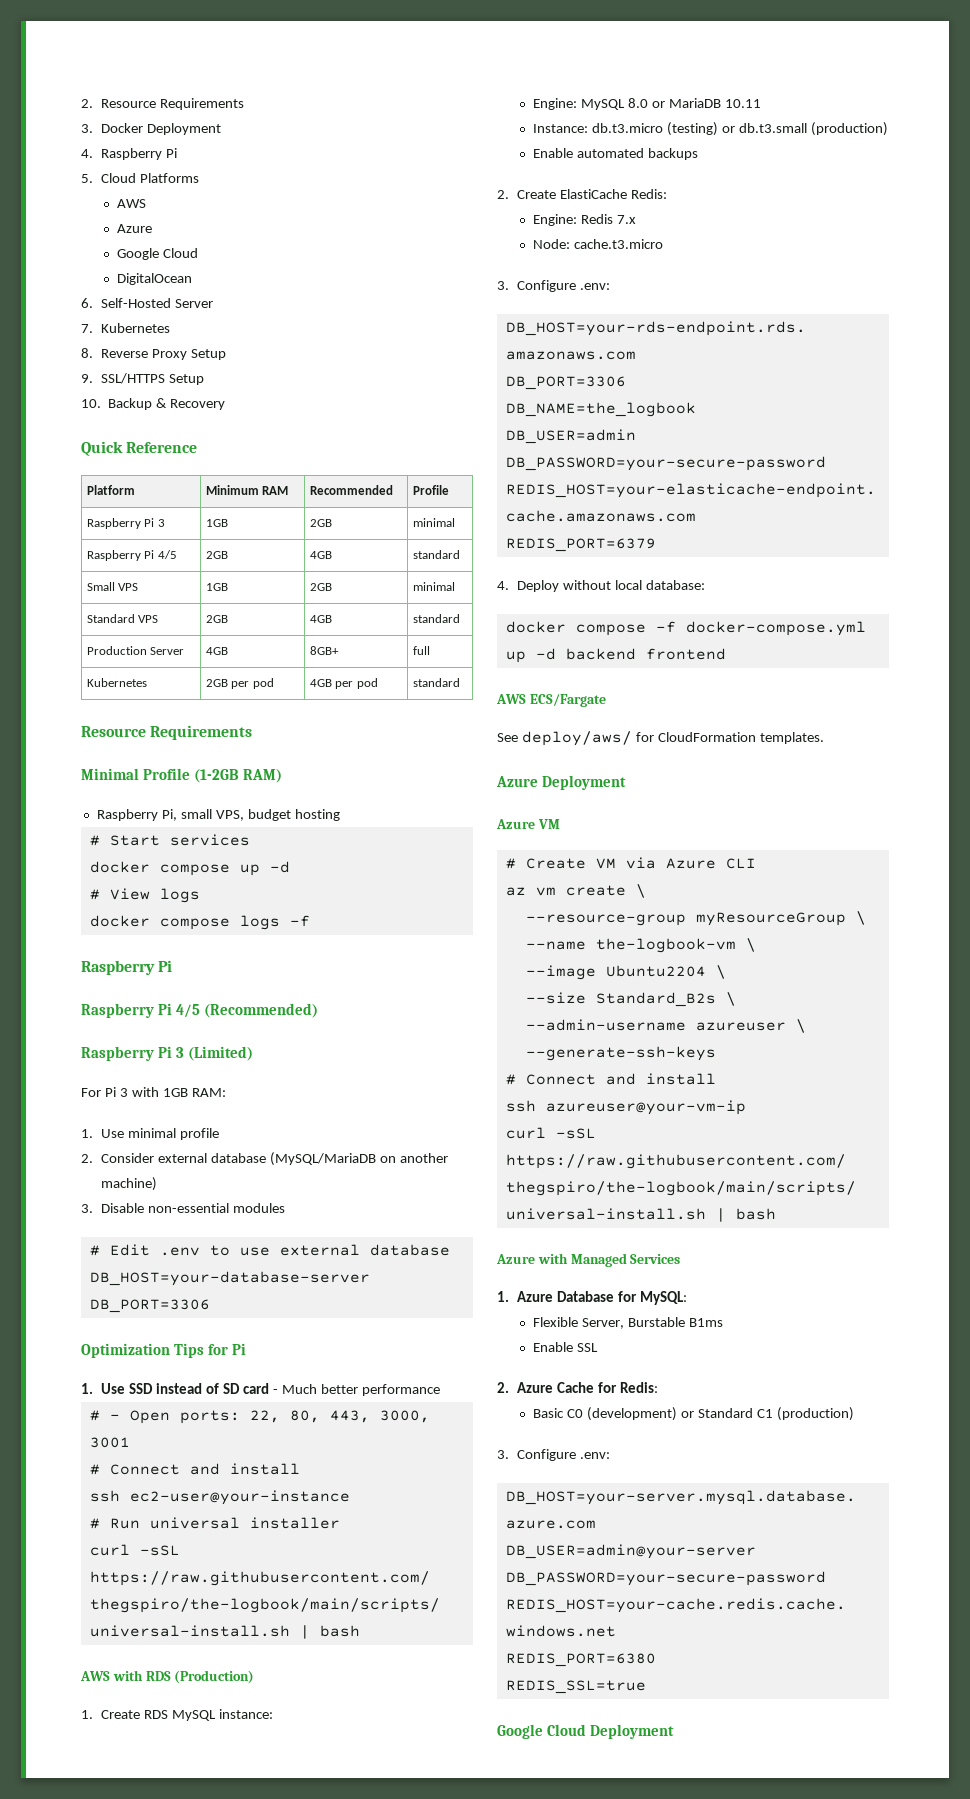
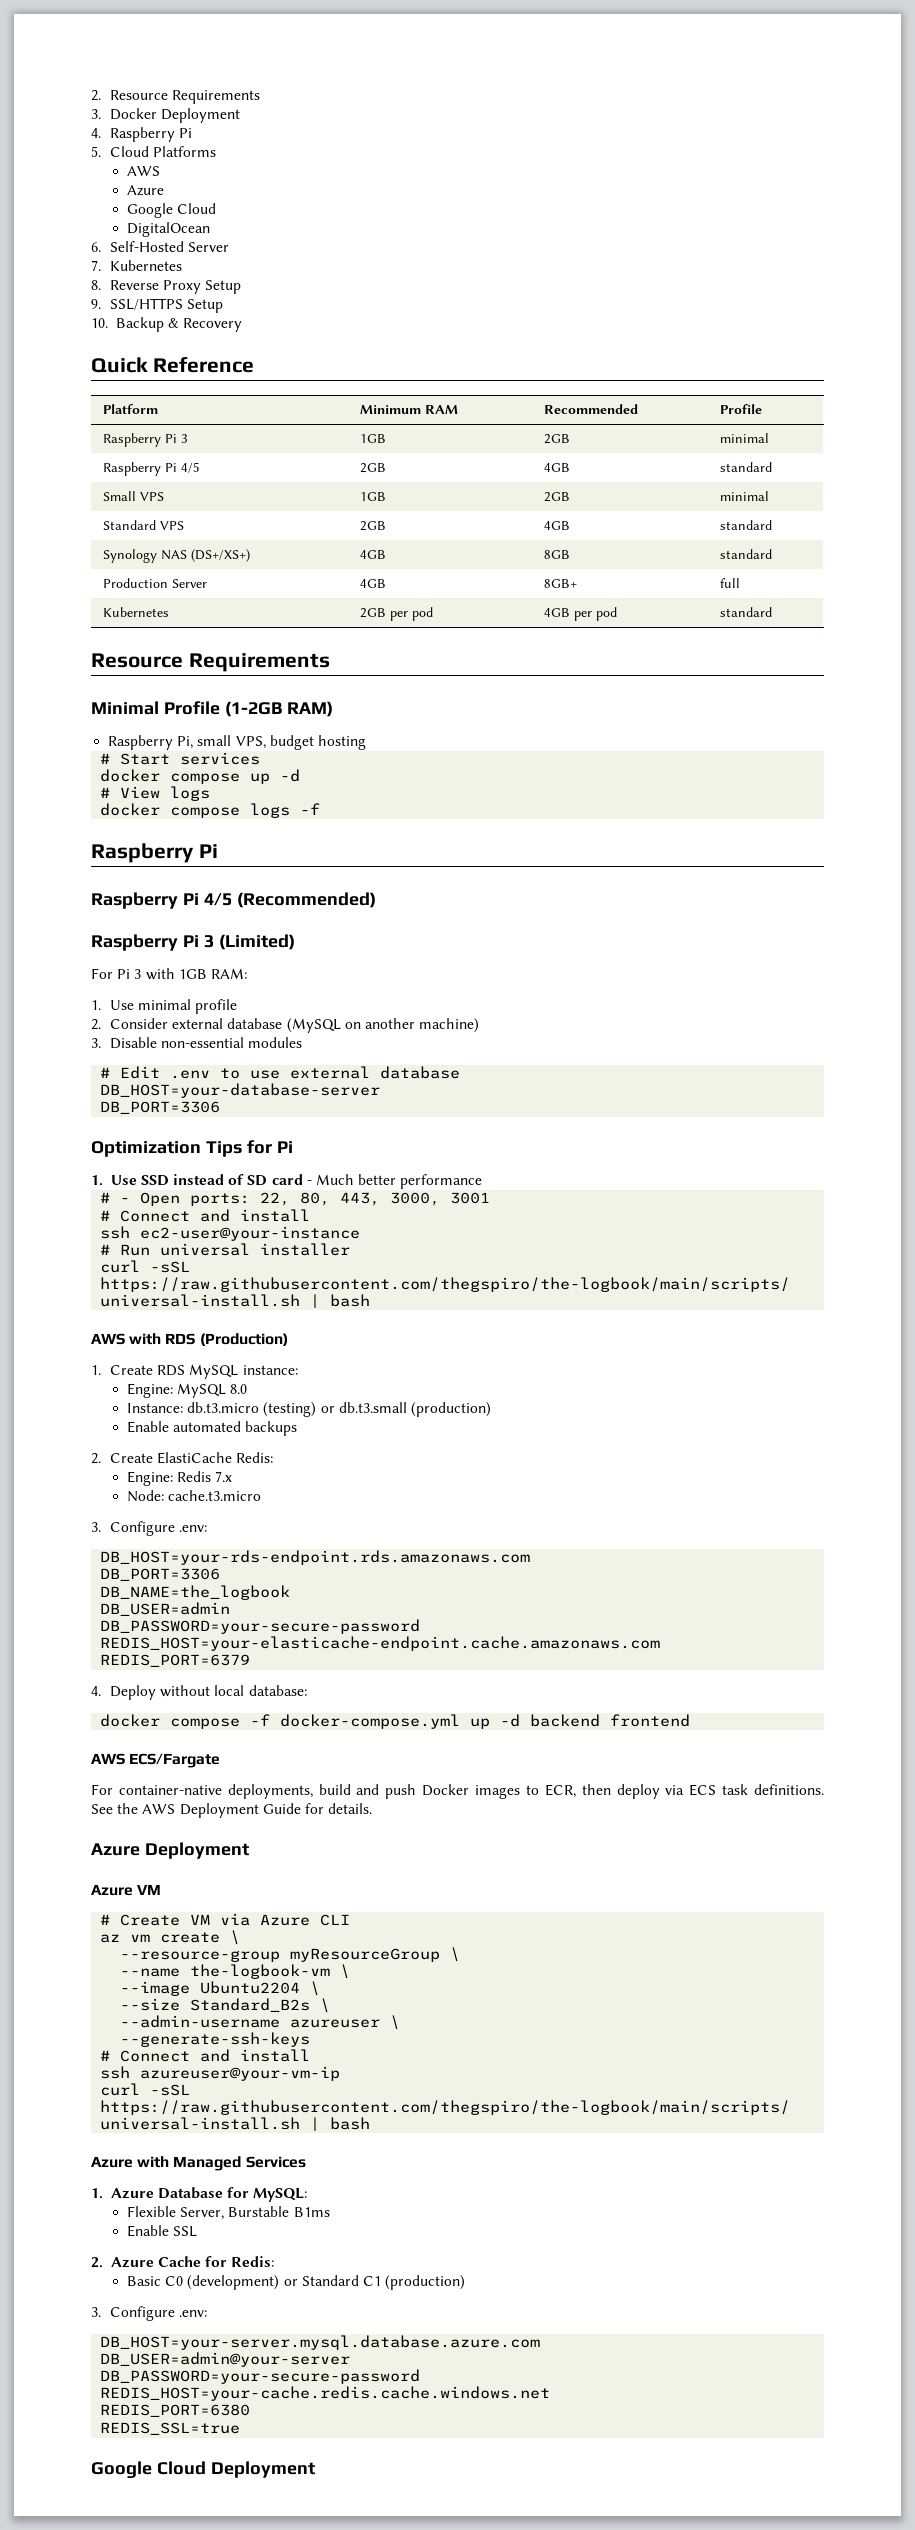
+ Synology NAS (DS+/XS+) | 4GB | 8GB | standard
- 2. Consider external database (MySQL/MariaDB on another machine)
+ 2. Consider external database (MySQL on another machine)
- Engine: MySQL 8.0 or MariaDB 10.11
+ Engine: MySQL 8.0
- See deploy/aws/ for CloudFormation templates.
+ For container-native deployments, build and push Docker images to ECR, then deploy via ECS task definitions. See the AWS Deployment Guide for details.

